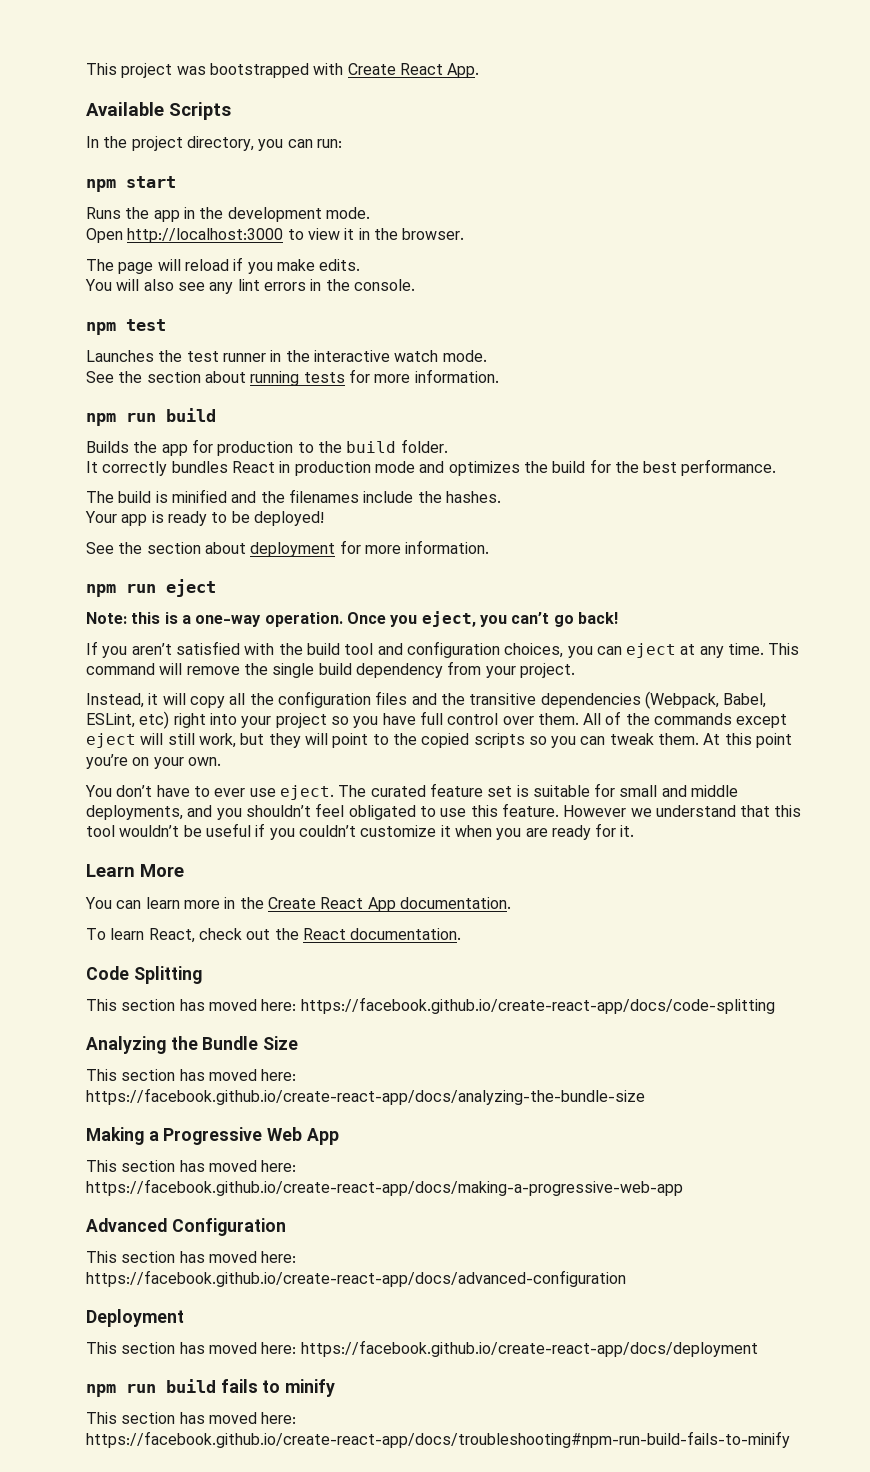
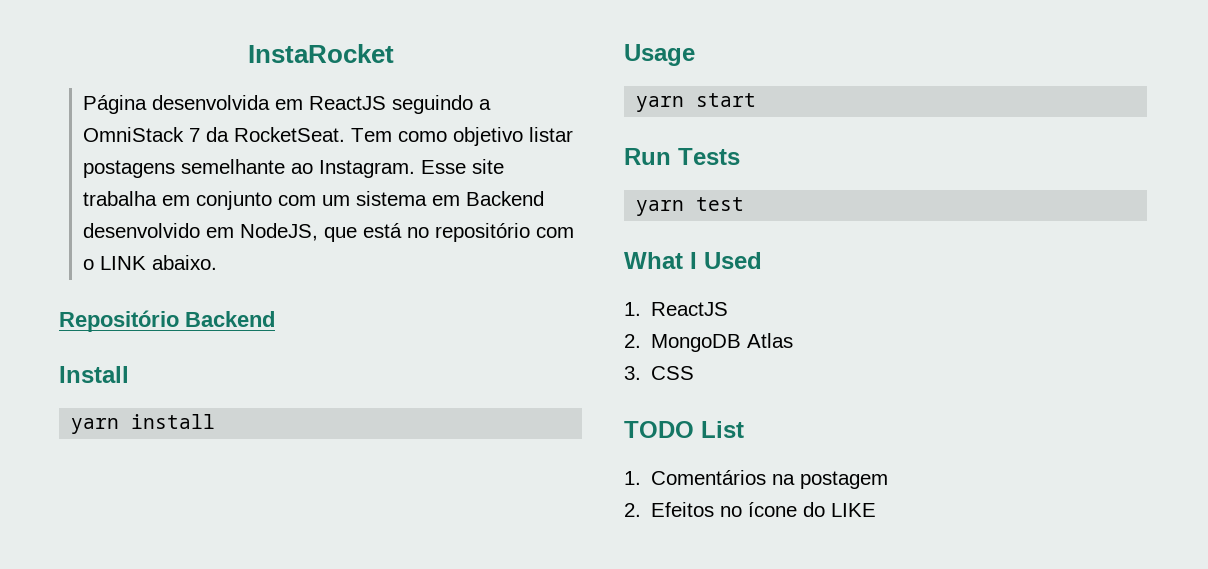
- This project was bootstrapped with Create React App.
- Available Scripts
- In the project directory, you can run:
- npm start
- Runs the app in the development mode.
- Open http://localhost:3000 to view it in the browser.
- The page will reload if you make edits.
- You will also see any lint errors in the console.
- npm test
- Launches the test runner in the interactive watch mode.
- See the section about running tests for more information.
- npm run build
- Builds the app for production to the build folder.
- It correctly bundles React in production mode and optimizes the build for the best performance.
- The build is minified and the filenames include the hashes.
- Your app is ready to be deployed!
- See the section about deployment for more information.
- npm run eject
- Note: this is a one-way operation. Once you eject, you can’t go back!
- If you aren’t satisfied with the build tool and configuration choices, you can eject at any time. This command will remove the single build dependency from your project.
- Instead, it will copy all the configuration files and the transitive dependencies (Webpack, Babel, ESLint, etc) right into your project so you have full control over them. All of the commands except eject will still work, but they will point to the copied scripts so you can tweak them. At this point you’re on your own.
- You don’t have to ever use eject. The curated feature set is suitable for small and middle deployments, and you shouldn’t feel obligated to use this feature. However we understand that this tool wouldn’t be useful if you couldn’t customize it when you are ready for it.
- Learn More
- You can learn more in the Create React App documentation.
- To learn React, check out the React documentation.
- Code Splitting
- This section has moved here: https://facebook.github.io/create-react-app/docs/code-splitting
- Analyzing the Bundle Size
- This section has moved here: https://facebook.github.io/create-react-app/docs/analyzing-the-bundle-size
- Making a Progressive Web App
- This section has moved here: https://facebook.github.io/create-react-app/docs/making-a-progressive-web-app
- Advanced Configuration
- This section has moved here: https://facebook.github.io/create-react-app/docs/advanced-configuration
- Deployment
- This section has moved here: https://facebook.github.io/create-react-app/docs/deployment
- npm run build fails to minify
- This section has moved here: https://facebook.github.io/create-react-app/docs/troubleshooting#npm-run-build-fails-to-minify
+ InstaRocket
+ Página desenvolvida em ReactJS seguindo a OmniStack 7 da RocketSeat. Tem como objetivo listar postagens semelhante ao Instagram. Esse site trabalha em conjunto com um sistema em Backend desenvolvido em NodeJS, que está no repositório com o LINK abaixo.
+ Repositório Backend
+ Install
+ yarn install
+ Usage
+ yarn start
+ Run Tests
+ yarn test
+ What I Used
+ 1. ReactJS
+ 2. MongoDB Atlas
+ 3. CSS
+ TODO List
+ 1. Comentários na postagem
+ 2. Efeitos no ícone do LIKE

